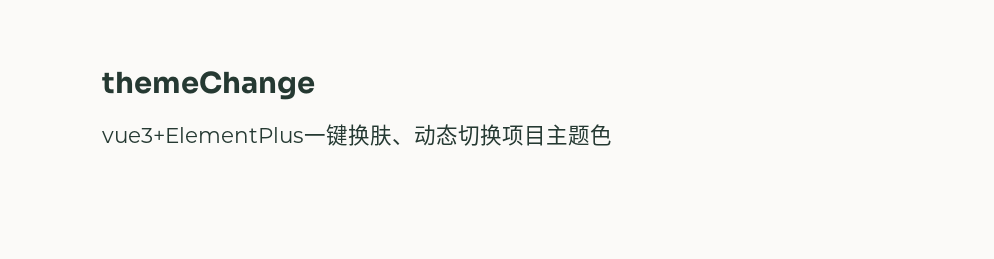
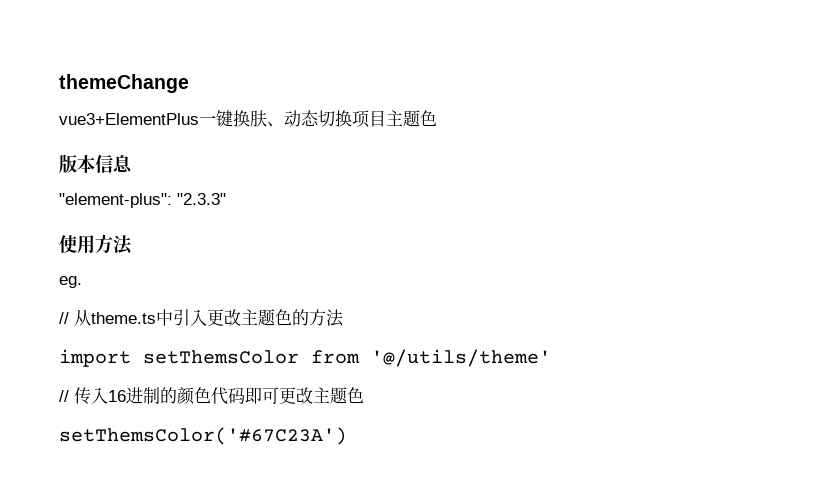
+ 版本信息
+ "element-plus": "2.3.3"
+ 使用方法
+ eg.
+ // 从theme.ts中引入更改主题色的方法
+ import setThemsColor from '@/utils/theme'
+ // 传入16进制的颜色代码即可更改主题色
+ setThemsColor('#67C23A')

